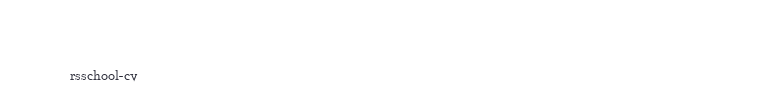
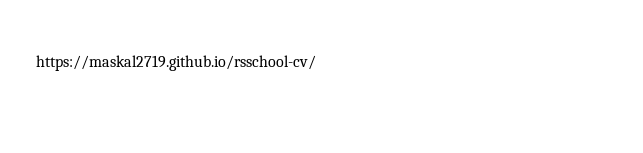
- rsschool-cv
+ https://maskal2719.github.io/rsschool-cv/

